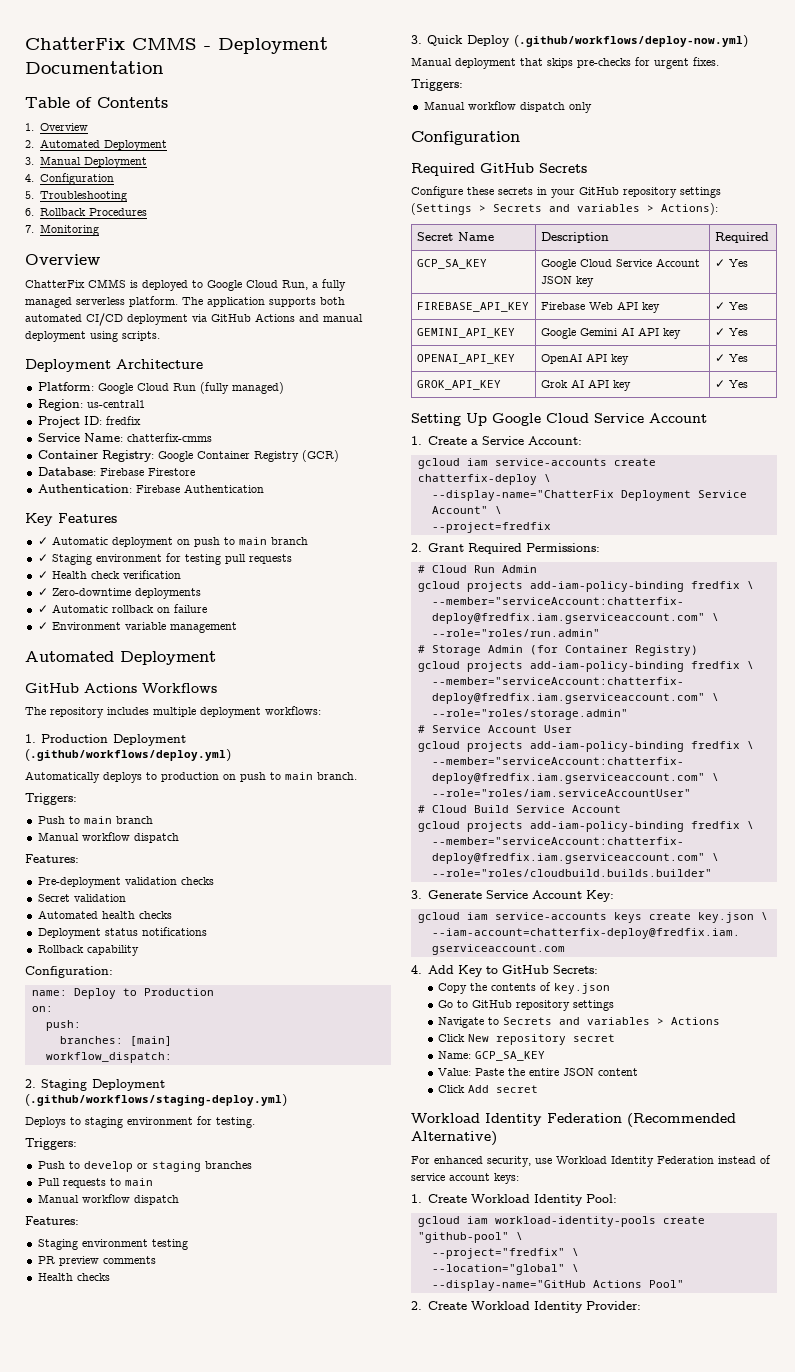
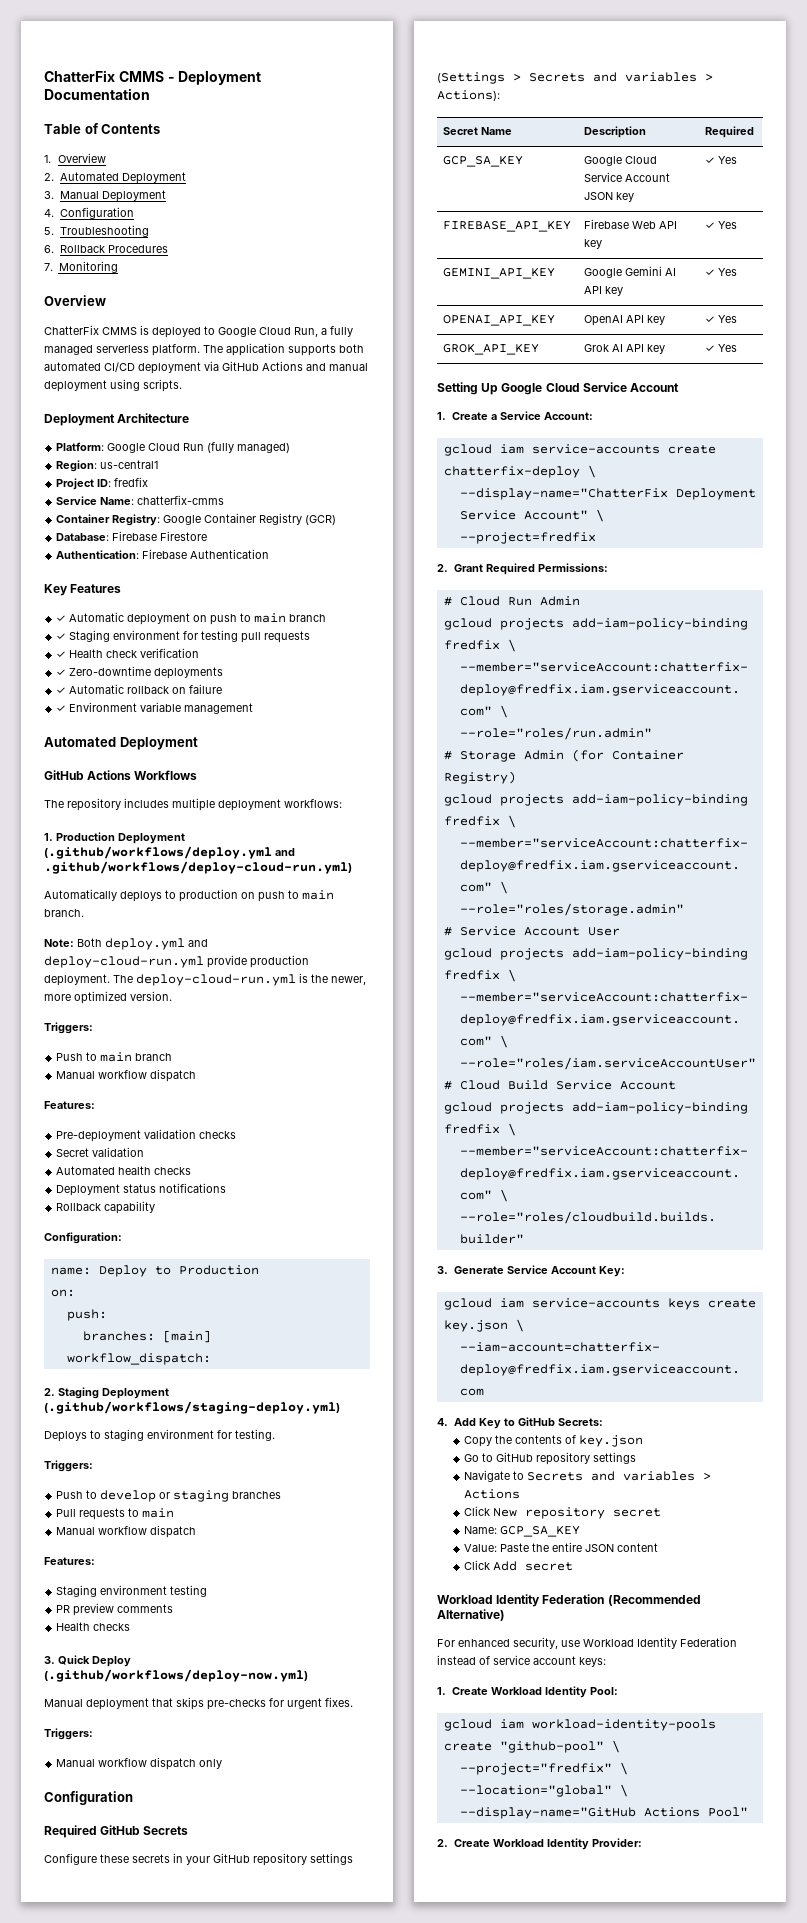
- 1. Production Deployment (.github/workflows/deploy.yml)
+ 1. Production Deployment (.github/workflows/deploy.yml and .github/workflows/deploy-cloud-run.yml)
+ Note: Both deploy.yml and deploy-cloud-run.yml provide production deployment. The deploy-cloud-run.yml is the newer, more optimized version.

